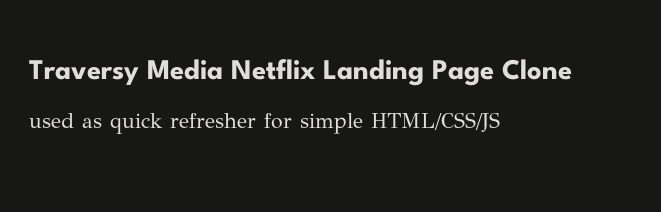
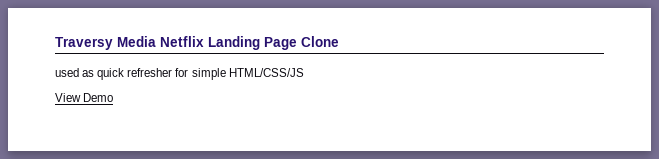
+ View Demo

